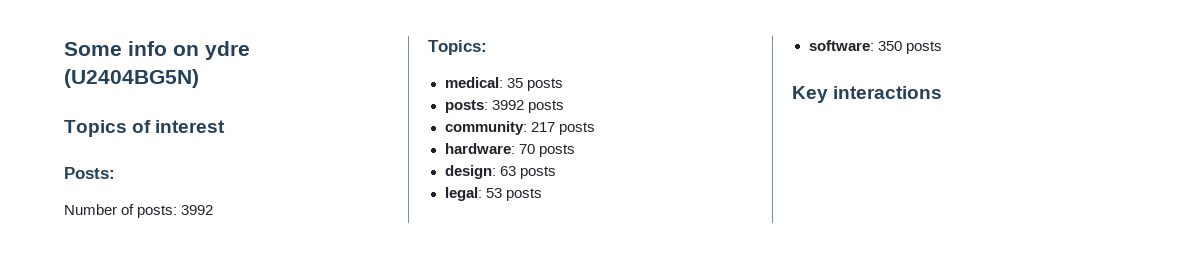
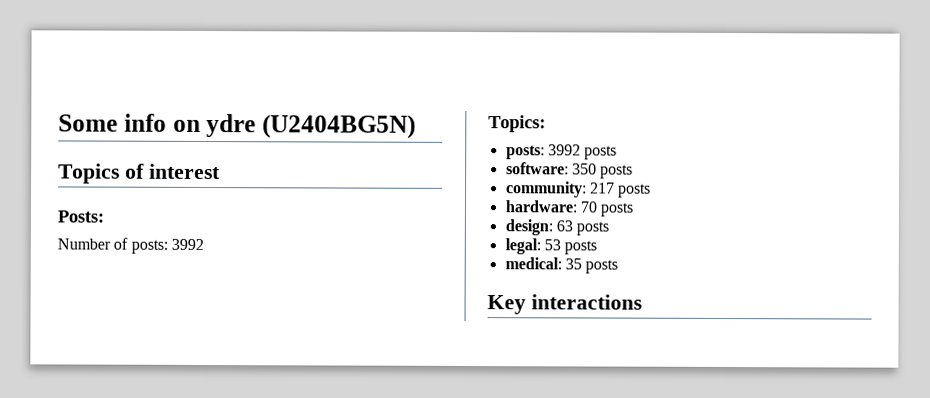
- medical: 35 posts
  posts: 3992 posts
+ software: 350 posts
- software: 350 posts
+ medical: 35 posts

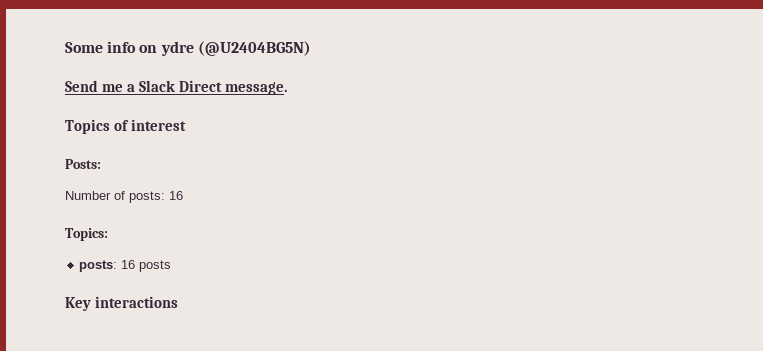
- Some info on ydre (U2404BG5N)
+ Some info on ydre (@U2404BG5N)
+ Send me a Slack Direct message.
- Number of posts: 3992
+ Number of posts: 16
- posts: 3992 posts
- software: 350 posts
- community: 217 posts
- hardware: 70 posts
- design: 63 posts
- legal: 53 posts
- medical: 35 posts
+ posts: 16 posts

